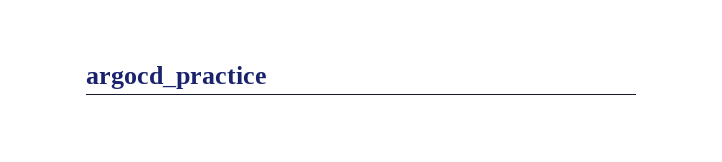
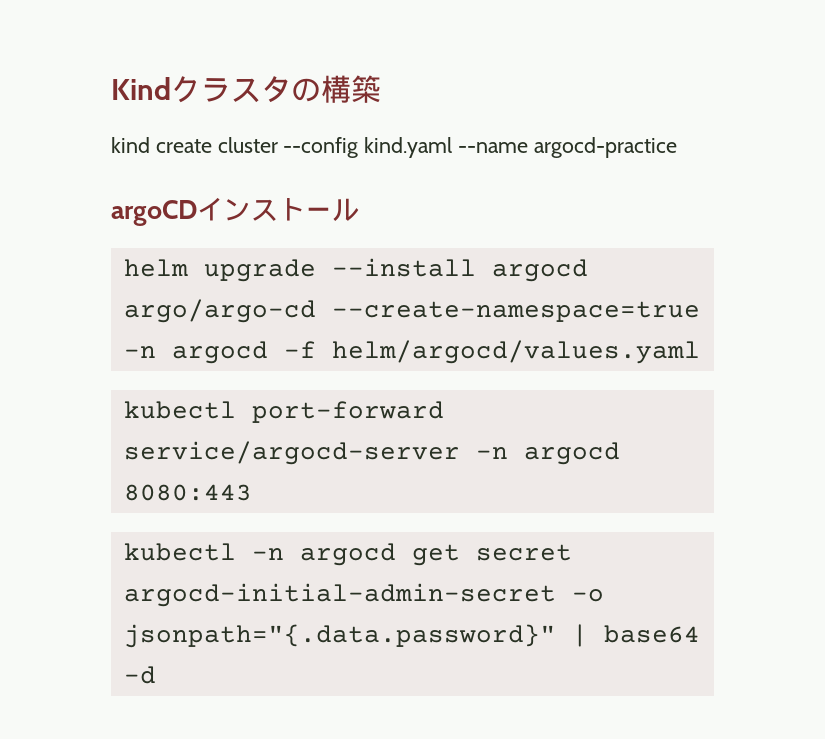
- argocd_practice
+ Kindクラスタの構築
+ kind create cluster --config kind.yaml --name argocd-practice
+ argoCDインストール
+ helm upgrade --install argocd argo/argo-cd --create-namespace=true -n argocd -f helm/argocd/values.yaml
+ kubectl port-forward service/argocd-server -n argocd 8080:443
+ kubectl -n argocd get secret argocd-initial-admin-secret -o jsonpath="{.data.password}" | base64 -d

